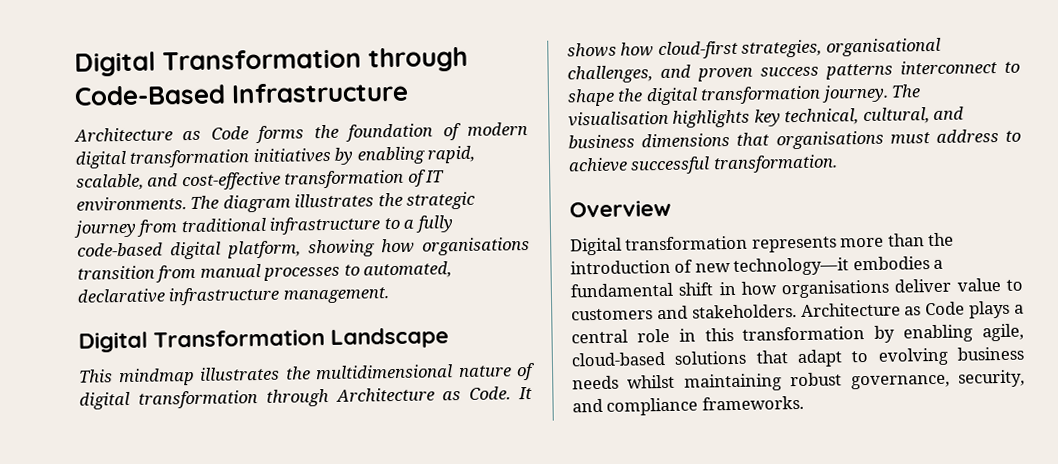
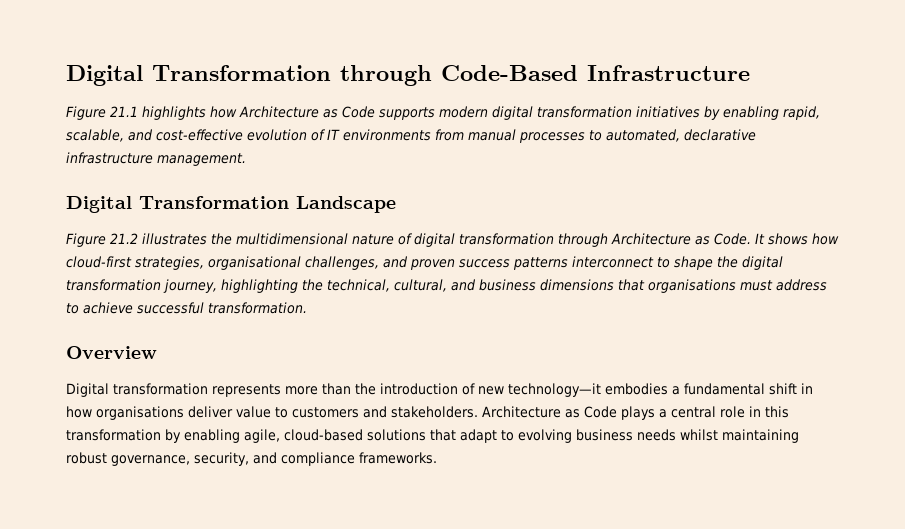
- Architecture as Code forms the foundation of modern digital transformation initiatives by enabling rapid, scalable, and cost-effective transformation of IT environments. The diagram illustrates the strategic journey from traditional infrastructure to a fully code-based digital platform, showing how organisations transition from manual processes to automated, declarative infrastructure management.
+ Figure 21.1 highlights how Architecture as Code supports modern digital transformation initiatives by enabling rapid, scalable, and cost-effective evolution of IT environments from manual processes to automated, declarative infrastructure management.
- This mindmap illustrates the multidimensional nature of digital transformation through Architecture as Code.
+ Figure 21.2 illustrates the multidimensional nature of digital transformation through Architecture as Code.
- It shows how cloud-first strategies, organisational challenges, and proven success patterns interconnect to shape the digital transformation journey. The visualisation highlights key technical, cultural, and business dimensions that organisations must address to achieve successful transformation.
+ It shows how cloud-first strategies, organisational challenges, and proven success patterns interconnect to shape the digital transformation journey, highlighting the technical, cultural, and business dimensions that organisations must address to achieve successful transformation.

